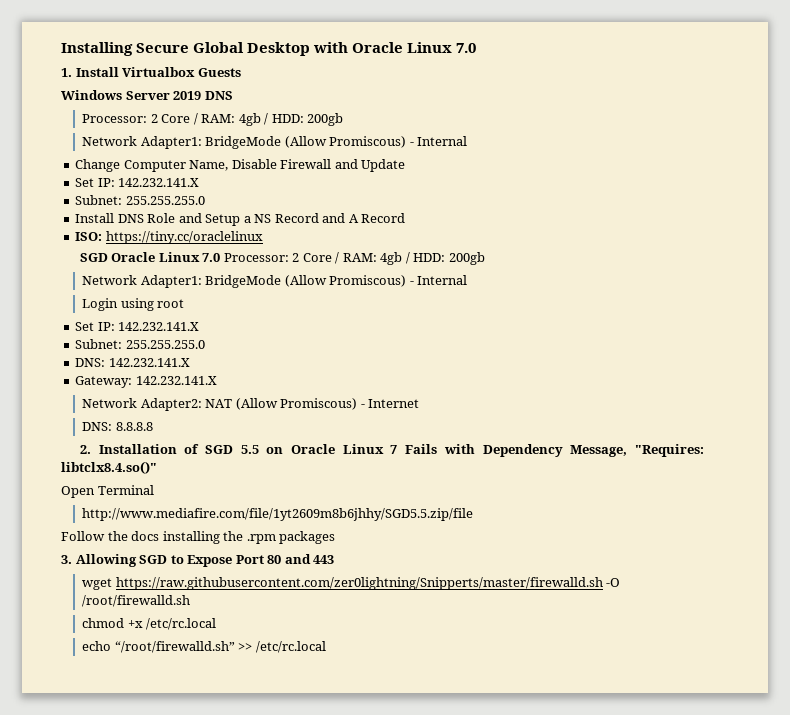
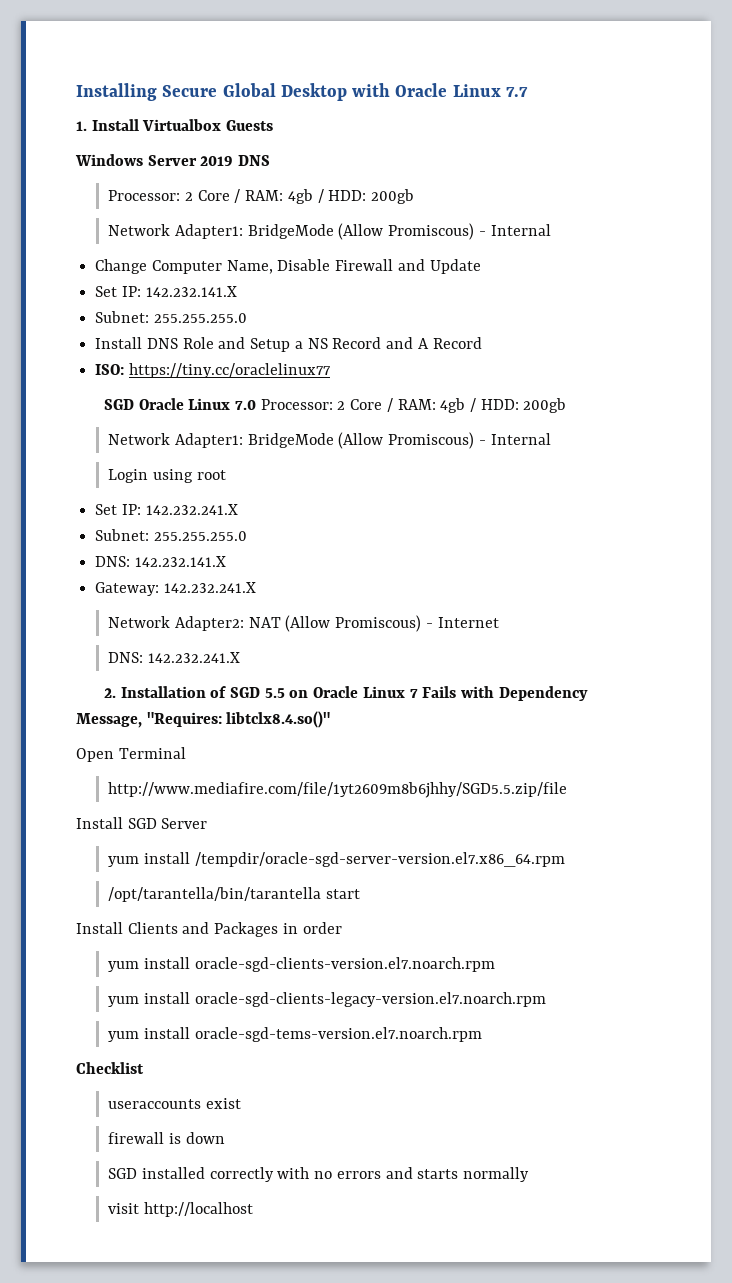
- Installing Secure Global Desktop with Oracle Linux 7.0
+ Installing Secure Global Desktop with Oracle Linux 7.7
- ISO: https://tiny.cc/oraclelinux
+ ISO: https://tiny.cc/oraclelinux77
  Login using root
- Set IP: 142.232.141.X
+ Set IP: 142.232.241.X
- Gateway: 142.232.141.X
+ Gateway: 142.232.241.X
- DNS: 8.8.8.8
+ DNS: 142.232.241.X
- Follow the docs installing the .rpm packages
- 3. Allowing SGD to Expose Port 80 and 443
- wget https://raw.githubusercontent.com/zer0lightning/Snipperts/master/firewalld.sh -O /root/firewalld.sh
- chmod +x /etc/rc.local
- echo “/root/firewalld.sh” >> /etc/rc.local
+ Install SGD Server
+ yum install /tempdir/oracle-sgd-server-version.el7.x86_64.rpm
+ /opt/tarantella/bin/tarantella start
+ Install Clients and Packages in order
+ yum install oracle-sgd-clients-version.el7.noarch.rpm
+ yum install oracle-sgd-clients-legacy-version.el7.noarch.rpm
+ yum install oracle-sgd-tems-version.el7.noarch.rpm
+ Checklist
+ useraccounts exist
+ firewall is down
+ SGD installed correctly with no errors and starts normally
+ visit http://localhost

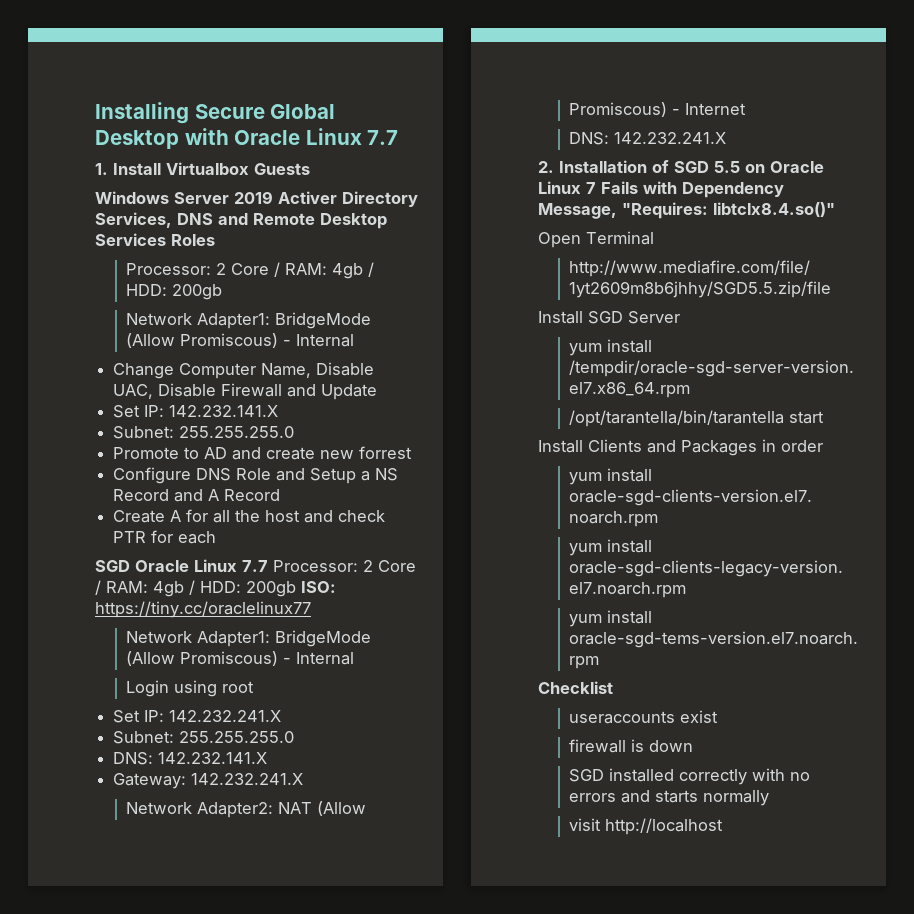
- Windows Server 2019 DNS
+ Windows Server 2019 Activer Directory Services, DNS and Remote Desktop Services Roles
- Change Computer Name, Disable Firewall and Update
+ Change Computer Name, Disable UAC, Disable Firewall and Update
- Install DNS Role and Setup a NS Record and A Record
+ Promote to AD and create new forrest
+ Configure DNS Role and Setup a NS Record and A Record
- ISO: https://tiny.cc/oraclelinux77
+ Create A for all the host and check PTR for each
- SGD Oracle Linux 7.0 Processor: 2 Core / RAM: 4gb / HDD: 200gb
+ SGD Oracle Linux 7.7 Processor: 2 Core / RAM: 4gb / HDD: 200gb ISO: https://tiny.cc/oraclelinux77

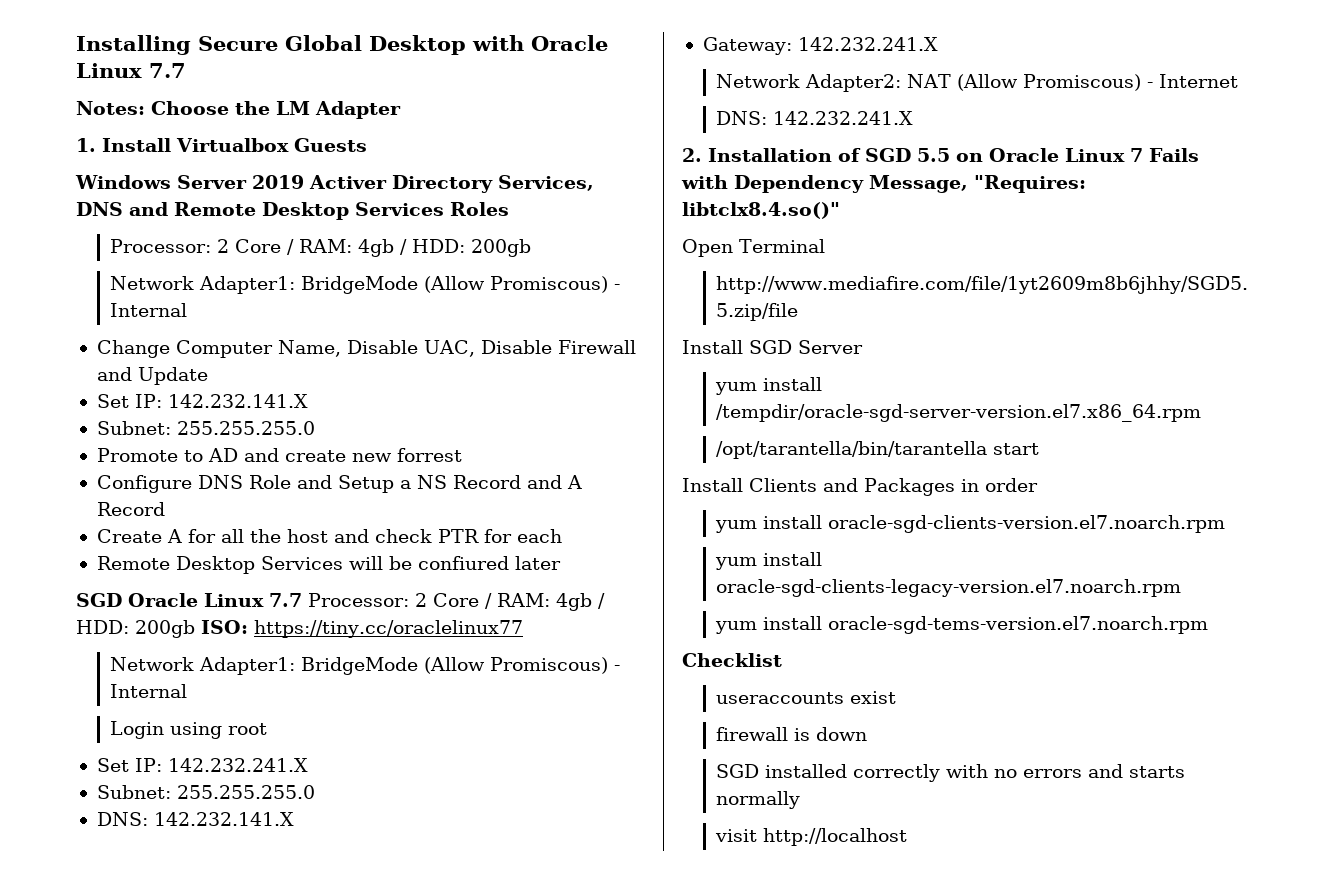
+ Notes: Choose the LM Adapter
+ Remote Desktop Services will be confiured later

